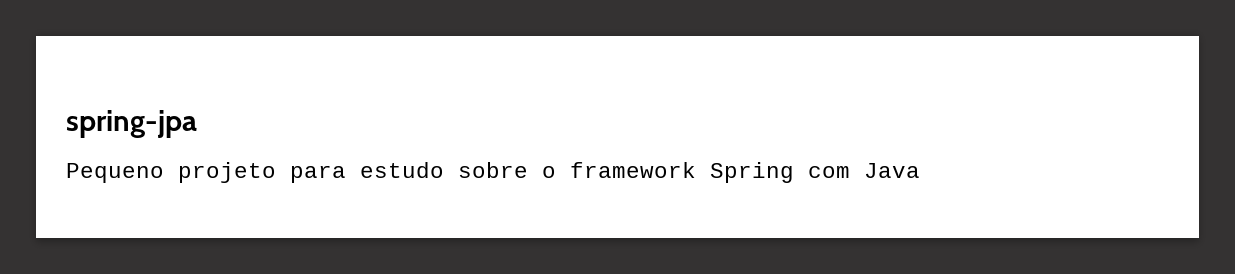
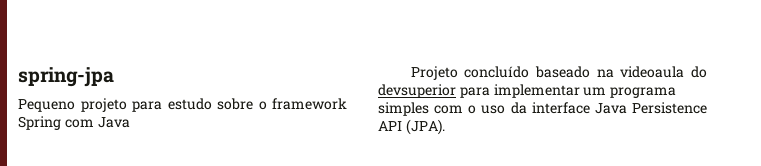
+ Projeto concluído baseado na videoaula do devsuperior para implementar um programa simples com o uso da interface Java Persistence API (JPA).

